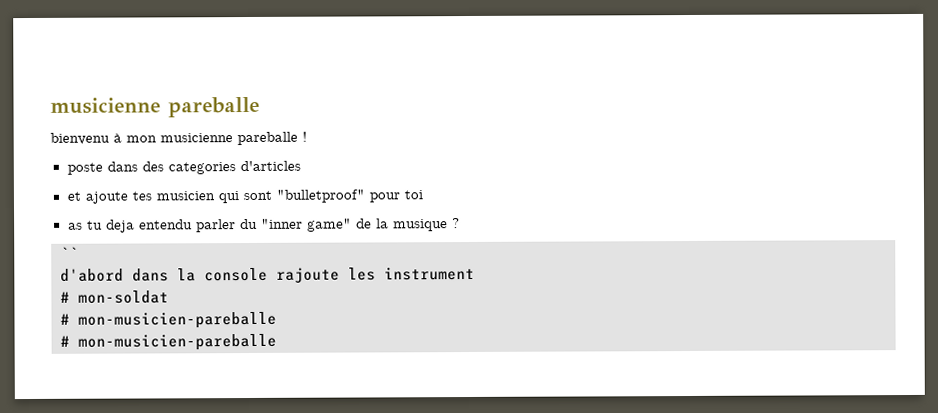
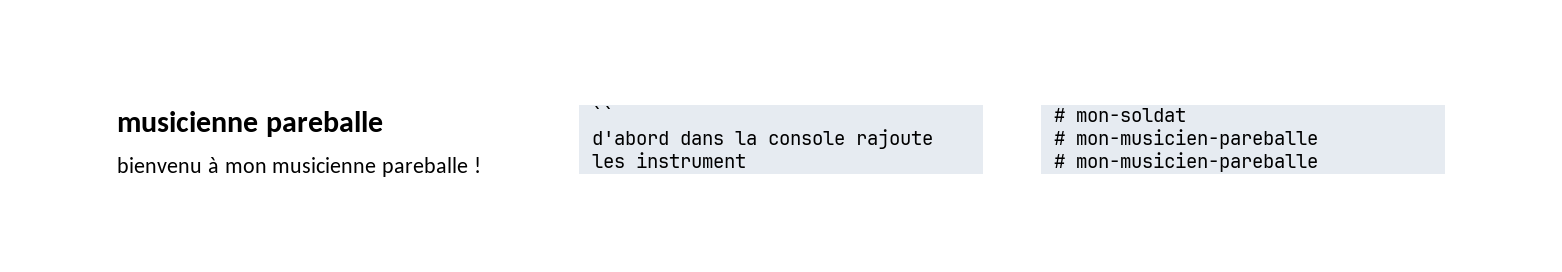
- poste dans des categories d'articles
- et ajoute tes musicien qui sont "bulletproof" pour toi
- as tu deja entendu parler du "inner game" de la musique ?

